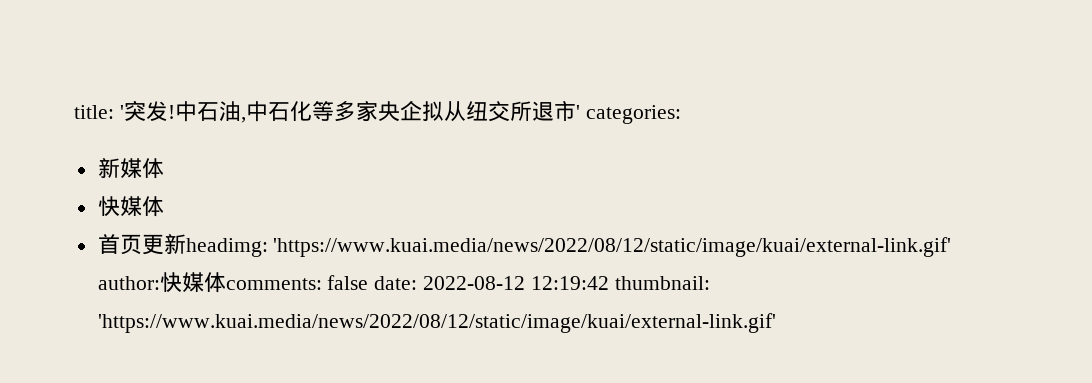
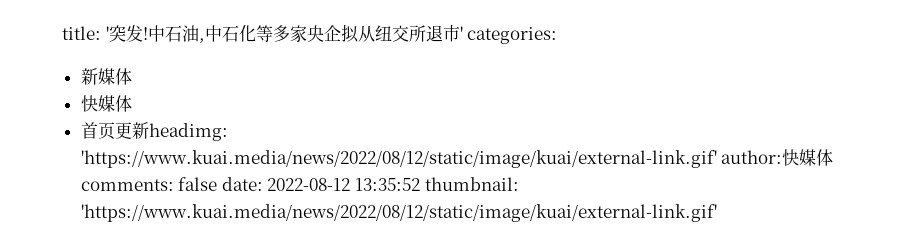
- 首页更新headimg: 'https://www.kuai.media/news/2022/08/12/static/image/kuai/external-link.gif' author:快媒体comments: false date: 2022-08-12 12:19:42 thumbnail: 'https://www.kuai.media/news/2022/08/12/static/image/kuai/external-link.gif'
+ 首页更新headimg: 'https://www.kuai.media/news/2022/08/12/static/image/kuai/external-link.gif' author:快媒体comments: false date: 2022-08-12 13:35:52 thumbnail: 'https://www.kuai.media/news/2022/08/12/static/image/kuai/external-link.gif'

